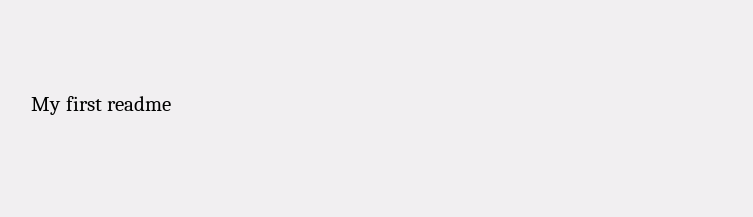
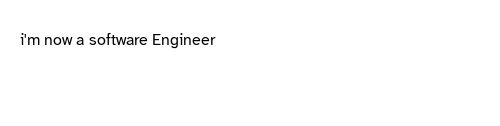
- My first readme
+ i'm now a software Engineer

